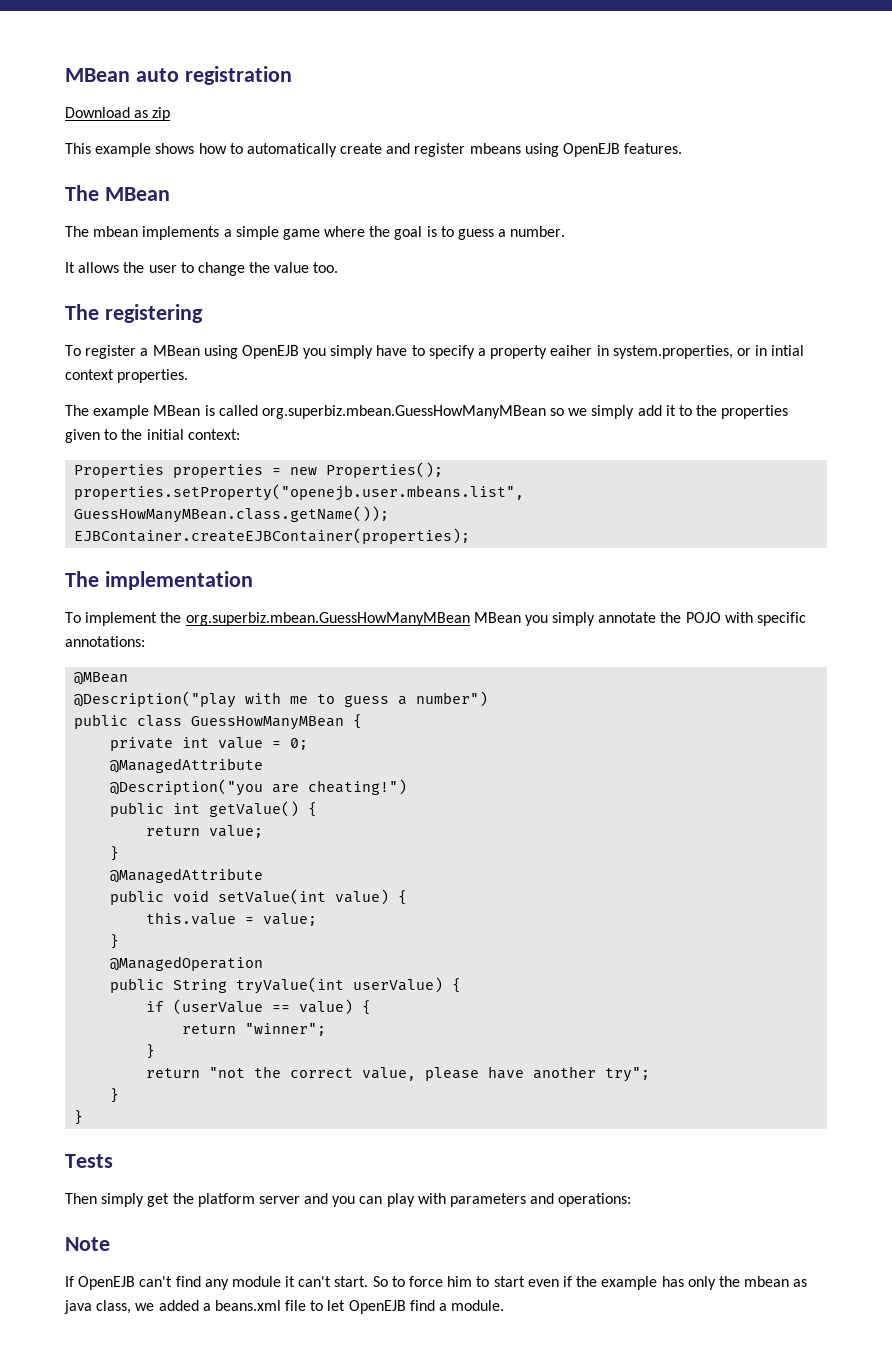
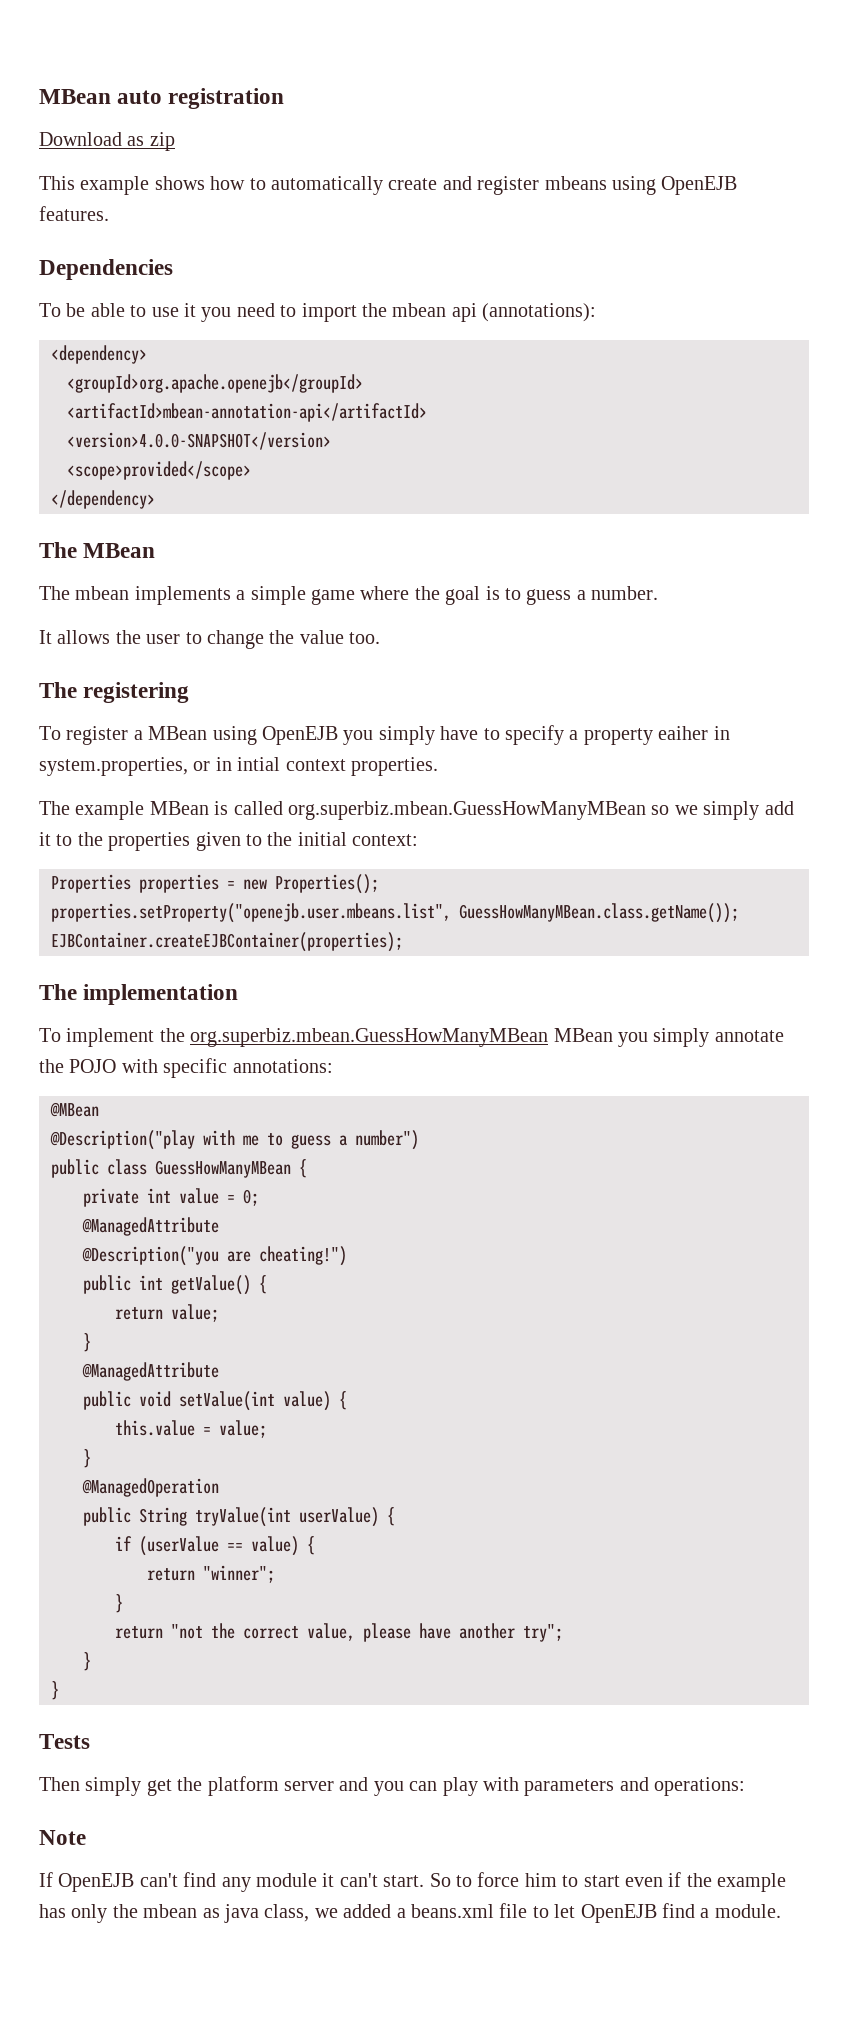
+ Dependencies
+ To be able to use it you need to import the mbean api (annotations):
+ <dependency>
+ <groupId>org.apache.openejb</groupId>
+ <artifactId>mbean-annotation-api</artifactId>
+ <version>4.0.0-SNAPSHOT</version>
+ <scope>provided</scope>
+ </dependency>

